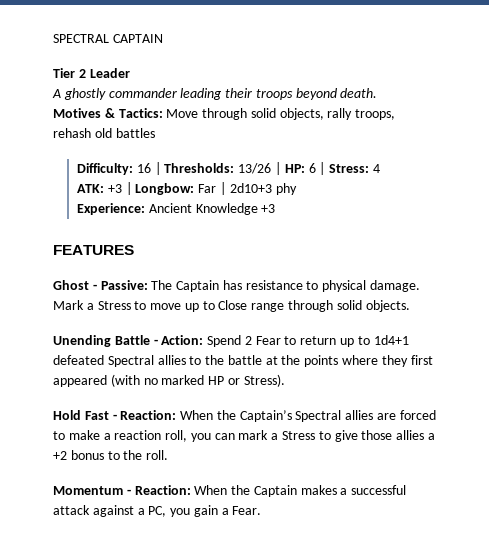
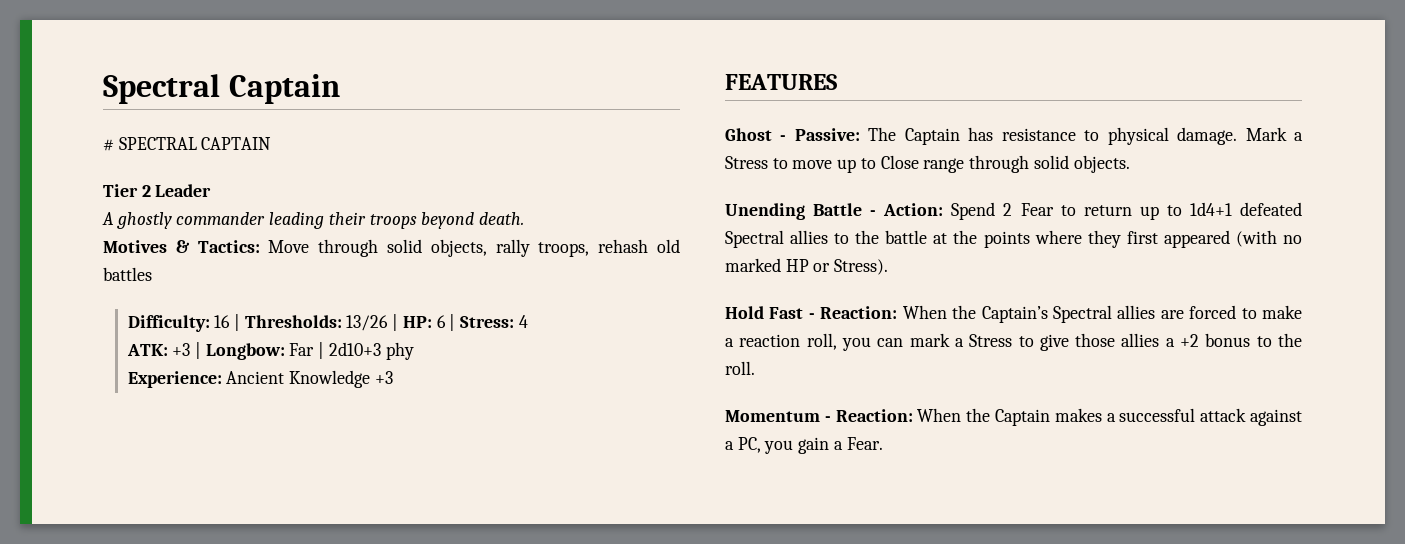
- SPECTRAL CAPTAIN
+ Spectral Captain
+ # SPECTRAL CAPTAIN

